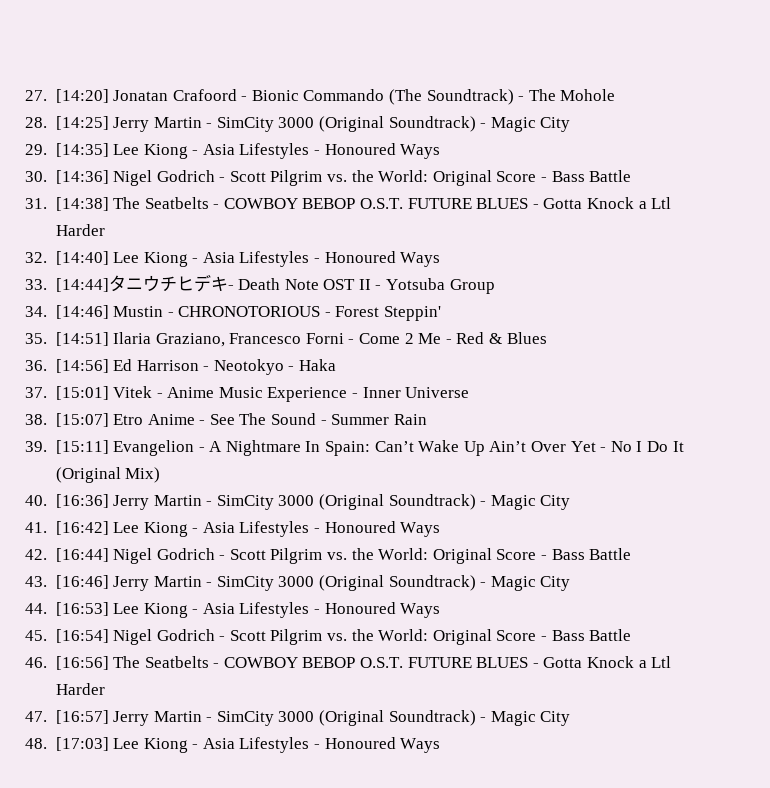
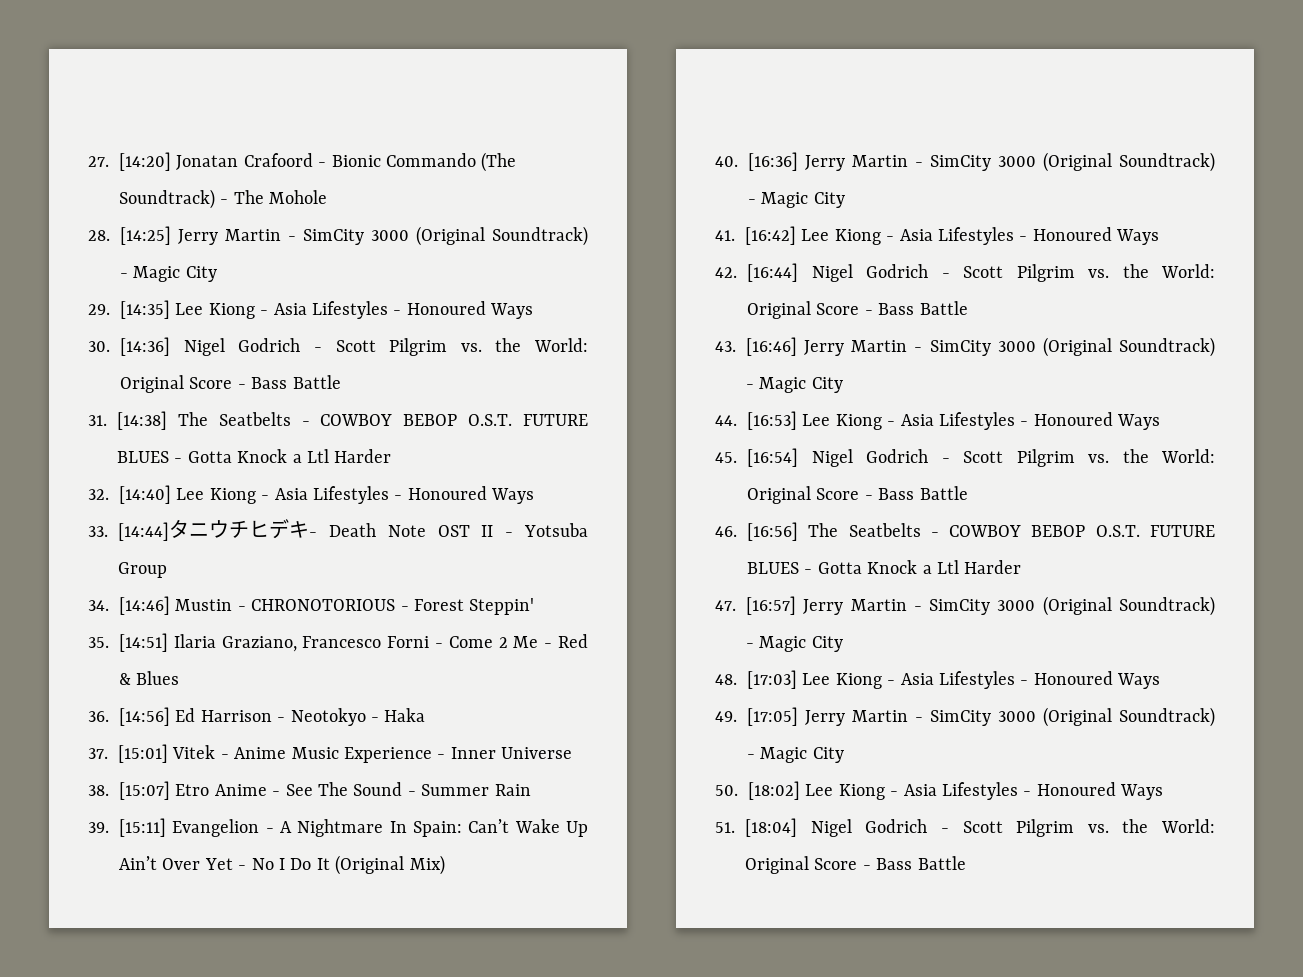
+ 49. [17:05] Jerry Martin - SimCity 3000 (Original Soundtrack) - Magic City
+ 50. [18:02] Lee Kiong - Asia Lifestyles - Honoured Ways
+ 51. [18:04] Nigel Godrich - Scott Pilgrim vs. the World: Original Score - Bass Battle

